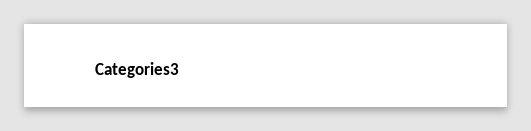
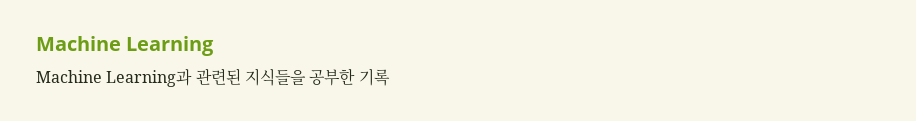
- Categories3
+ Machine Learning
+ Machine Learning과 관련된 지식들을 공부한 기록

